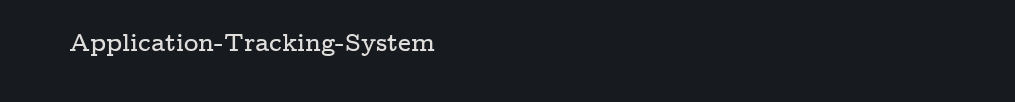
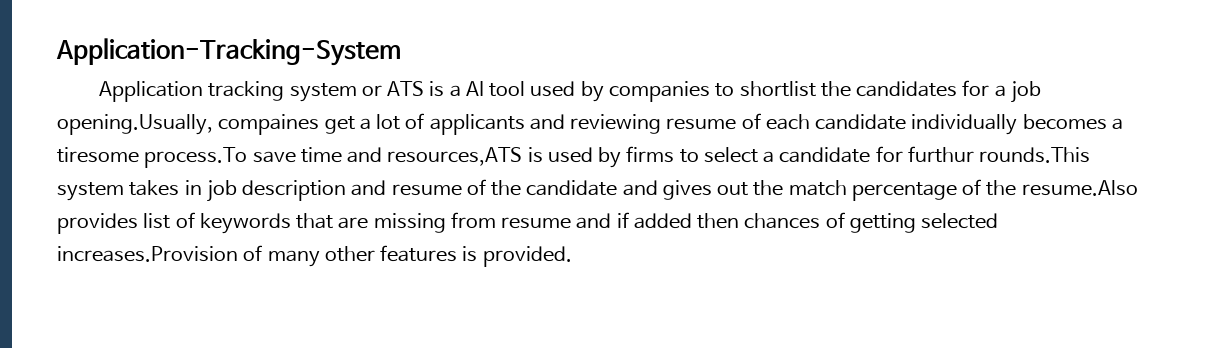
+ Application tracking system or ATS is a AI tool used by companies to shortlist the candidates for a job opening.Usually, compaines get a lot of applicants and reviewing resume of each candidate individually becomes a tiresome process.To save time and resources,ATS is used by firms to select a candidate for furthur rounds.This system takes in job description and resume of the candidate and gives out the match percentage of the resume.Also provides list of keywords that are missing from resume and if added then chances of getting selected increases.Provision of many other features is provided.

